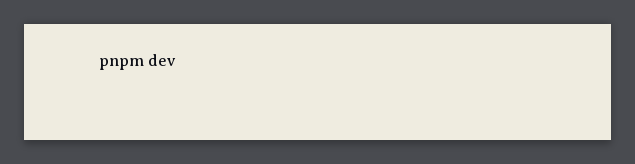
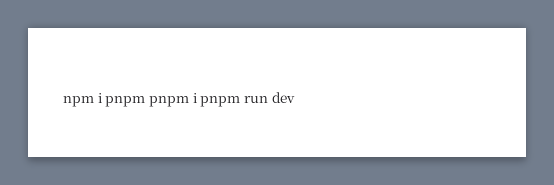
- pnpm dev
+ npm i pnpm pnpm i pnpm run dev

